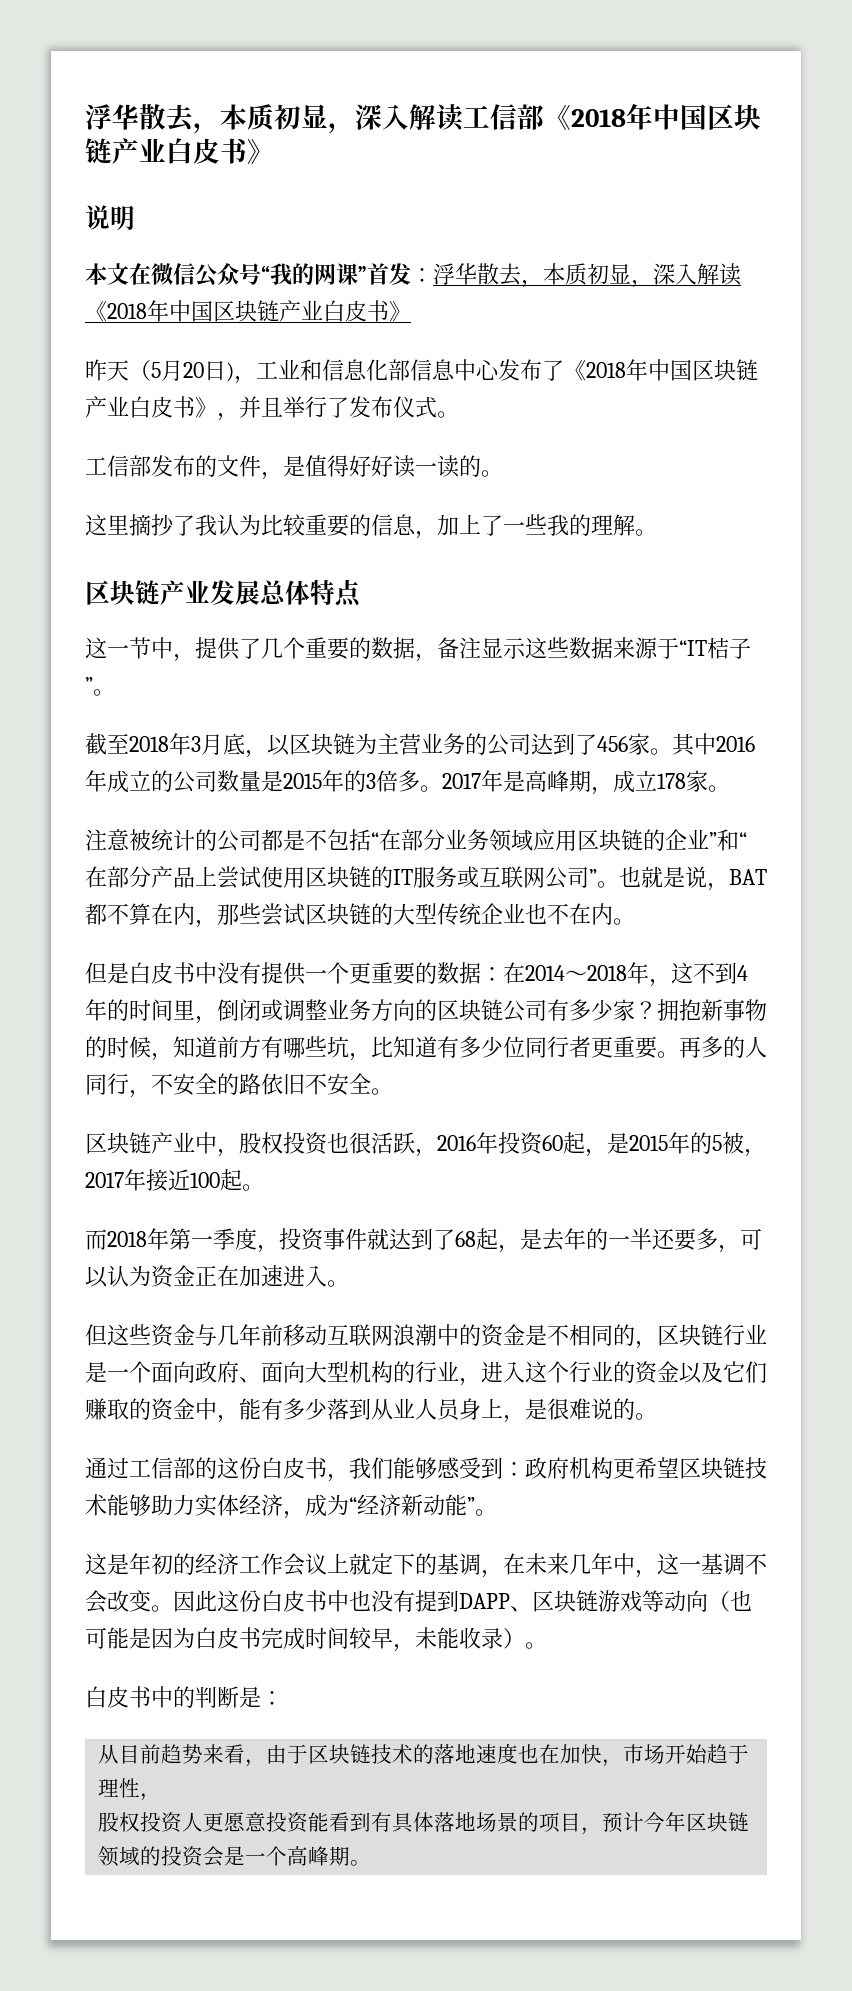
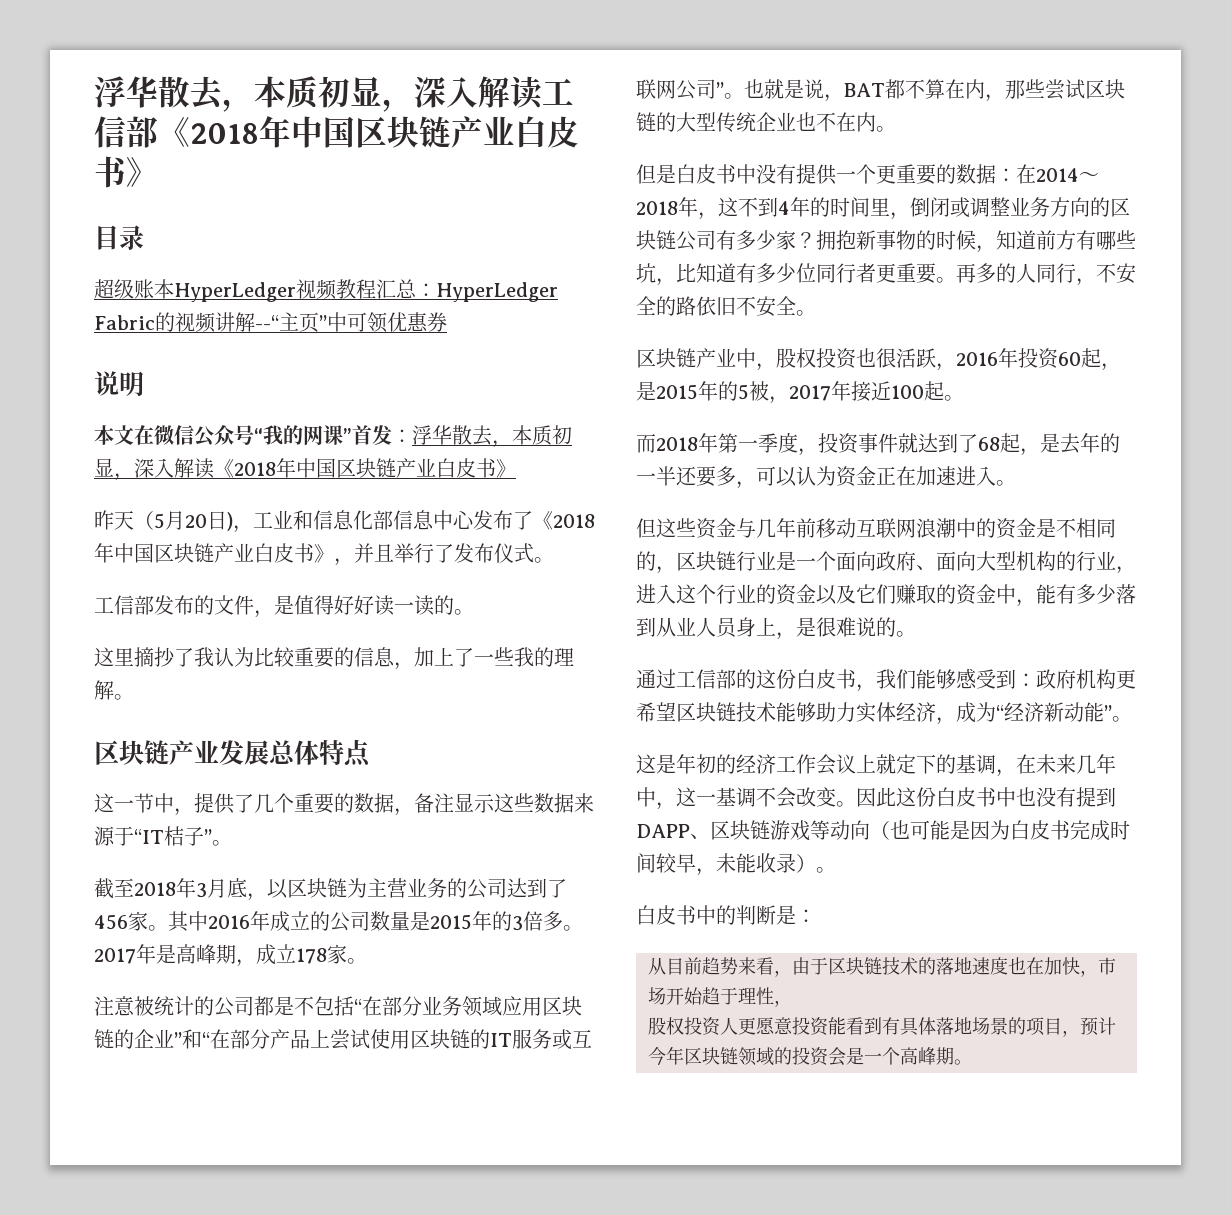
+ 目录
+ 超级账本HyperLedger视频教程汇总：HyperLedger Fabric的视频讲解--“主页”中可领优惠券

